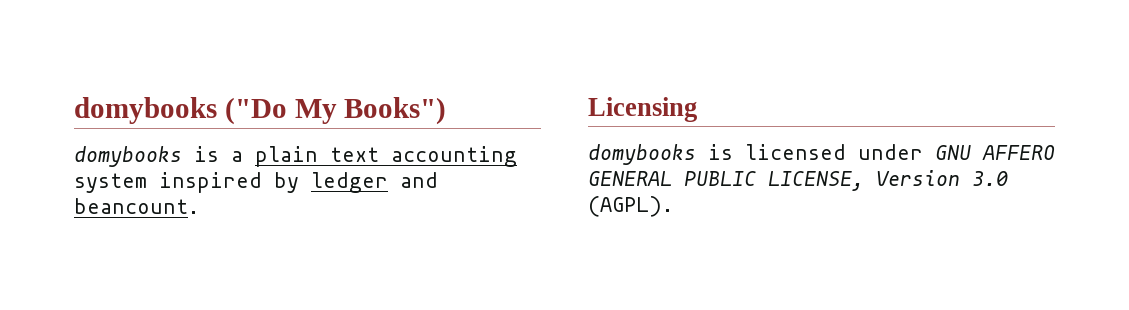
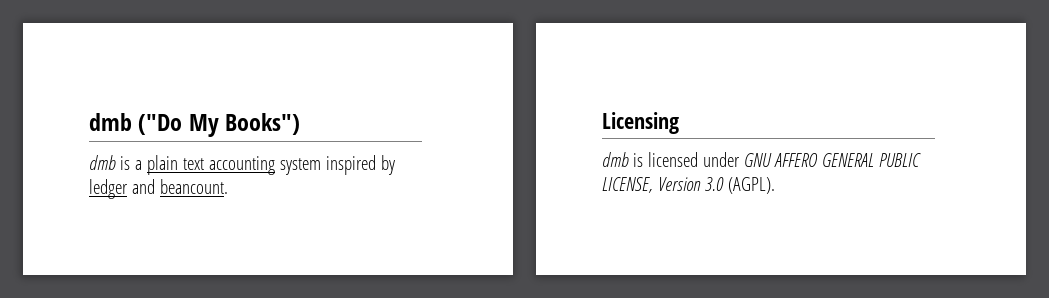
- domybooks ("Do My Books")
+ dmb ("Do My Books")
- domybooks is a plain text accounting system inspired by ledger and beancount.
+ dmb is a plain text accounting system inspired by ledger and beancount.
- domybooks is licensed under GNU AFFERO GENERAL PUBLIC LICENSE, Version 3.0 (AGPL).
+ dmb is licensed under GNU AFFERO GENERAL PUBLIC LICENSE, Version 3.0 (AGPL).

